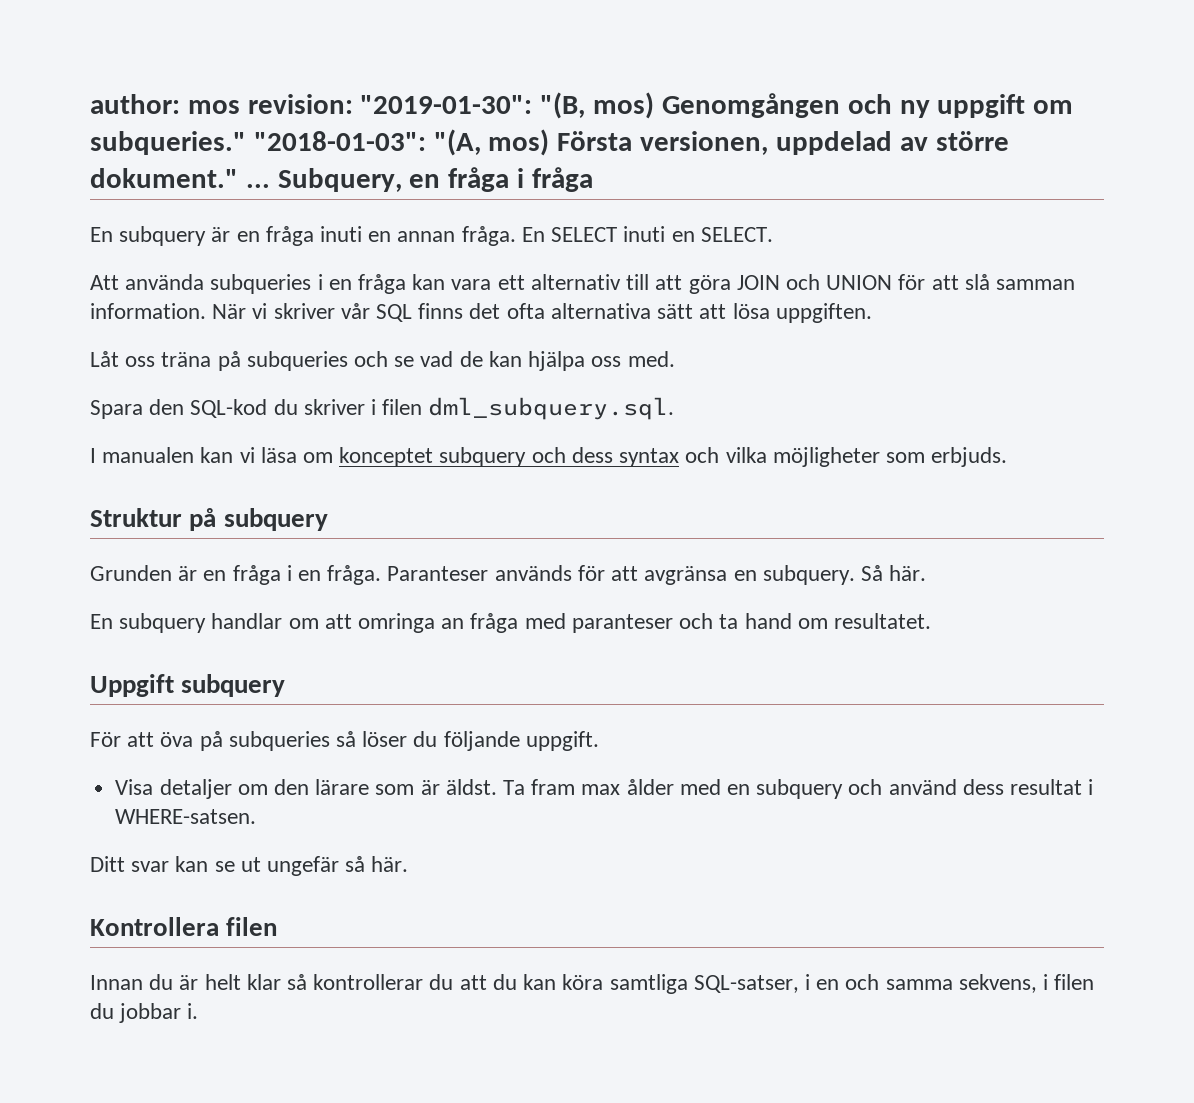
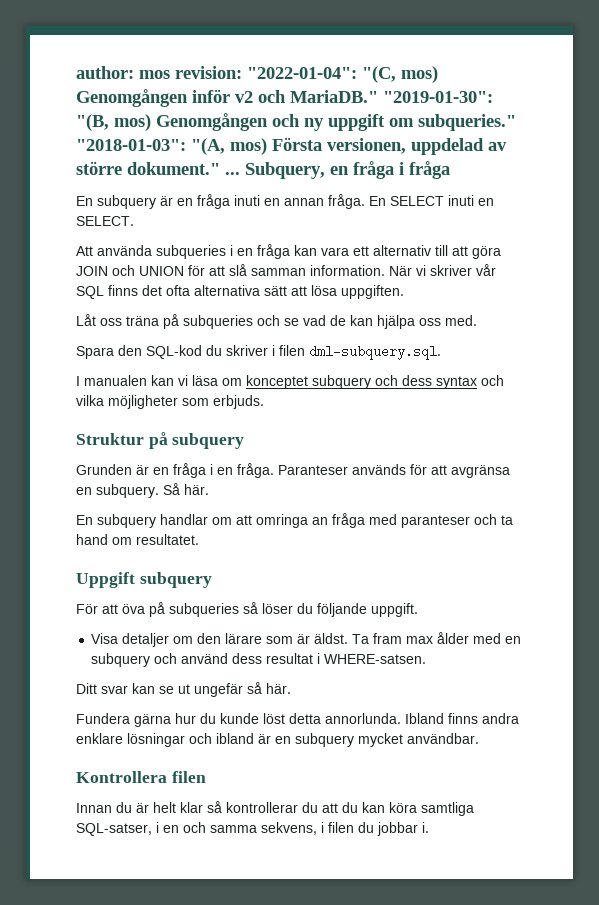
- author: mos revision: "2019-01-30": "(B, mos) Genomgången och ny uppgift om subqueries."
+ author: mos revision: "2022-01-04": "(C, mos) Genomgången inför v2 och MariaDB." "2019-01-30": "(B, mos) Genomgången och ny uppgift om subqueries."
- Spara den SQL-kod du skriver i filen dml_subquery.sql.
+ Spara den SQL-kod du skriver i filen dml-subquery.sql.
+ Fundera gärna hur du kunde löst detta annorlunda. Ibland finns andra enklare lösningar och ibland är en subquery mycket användbar.

